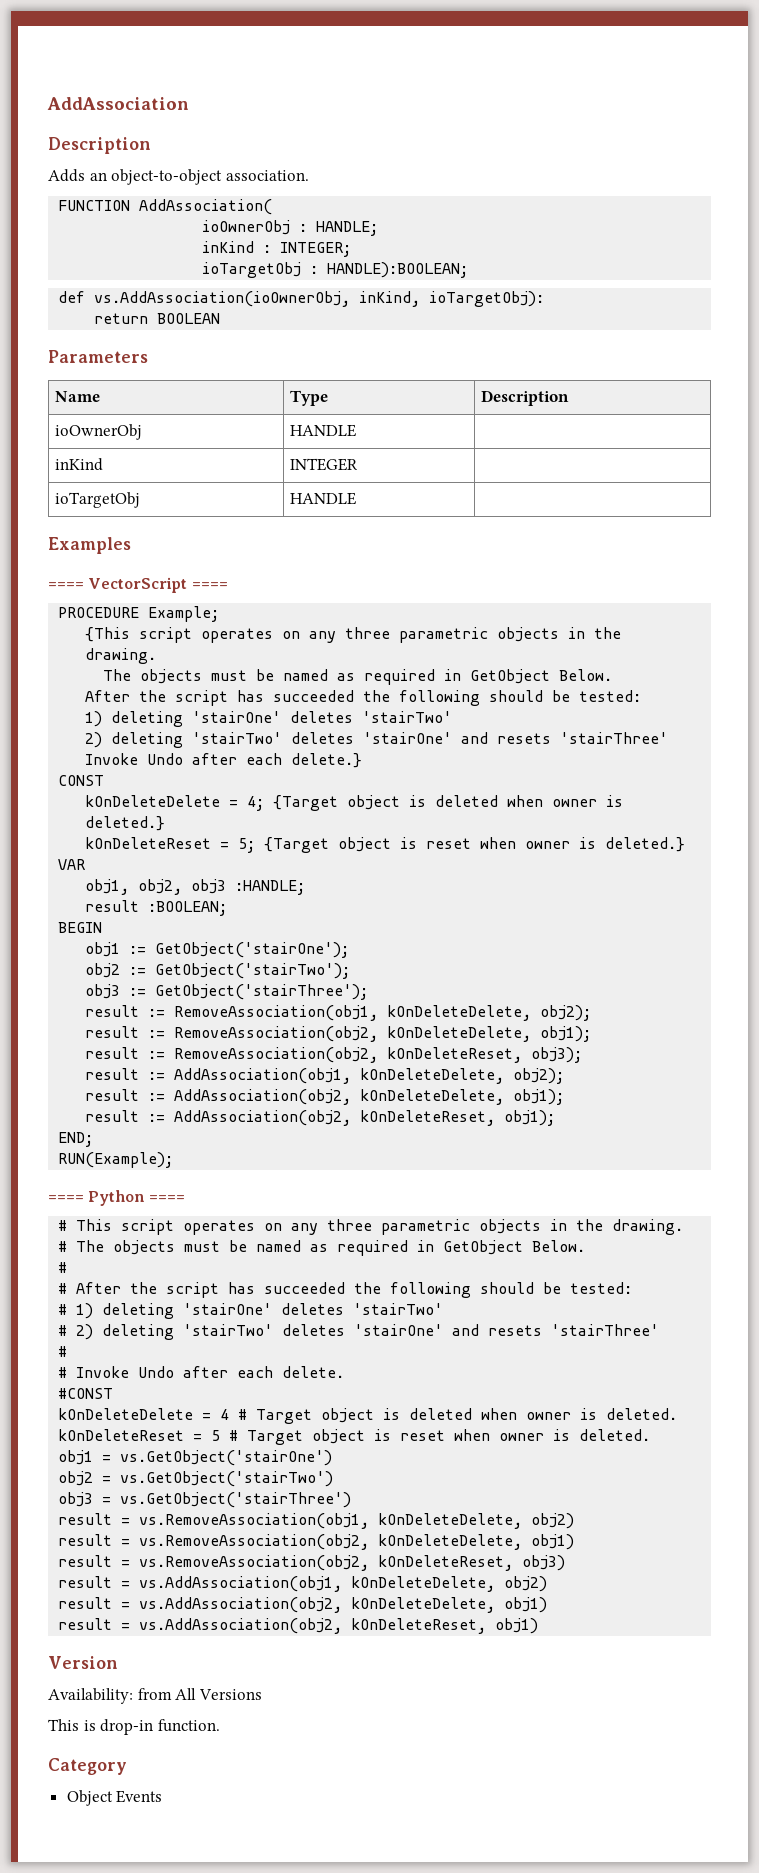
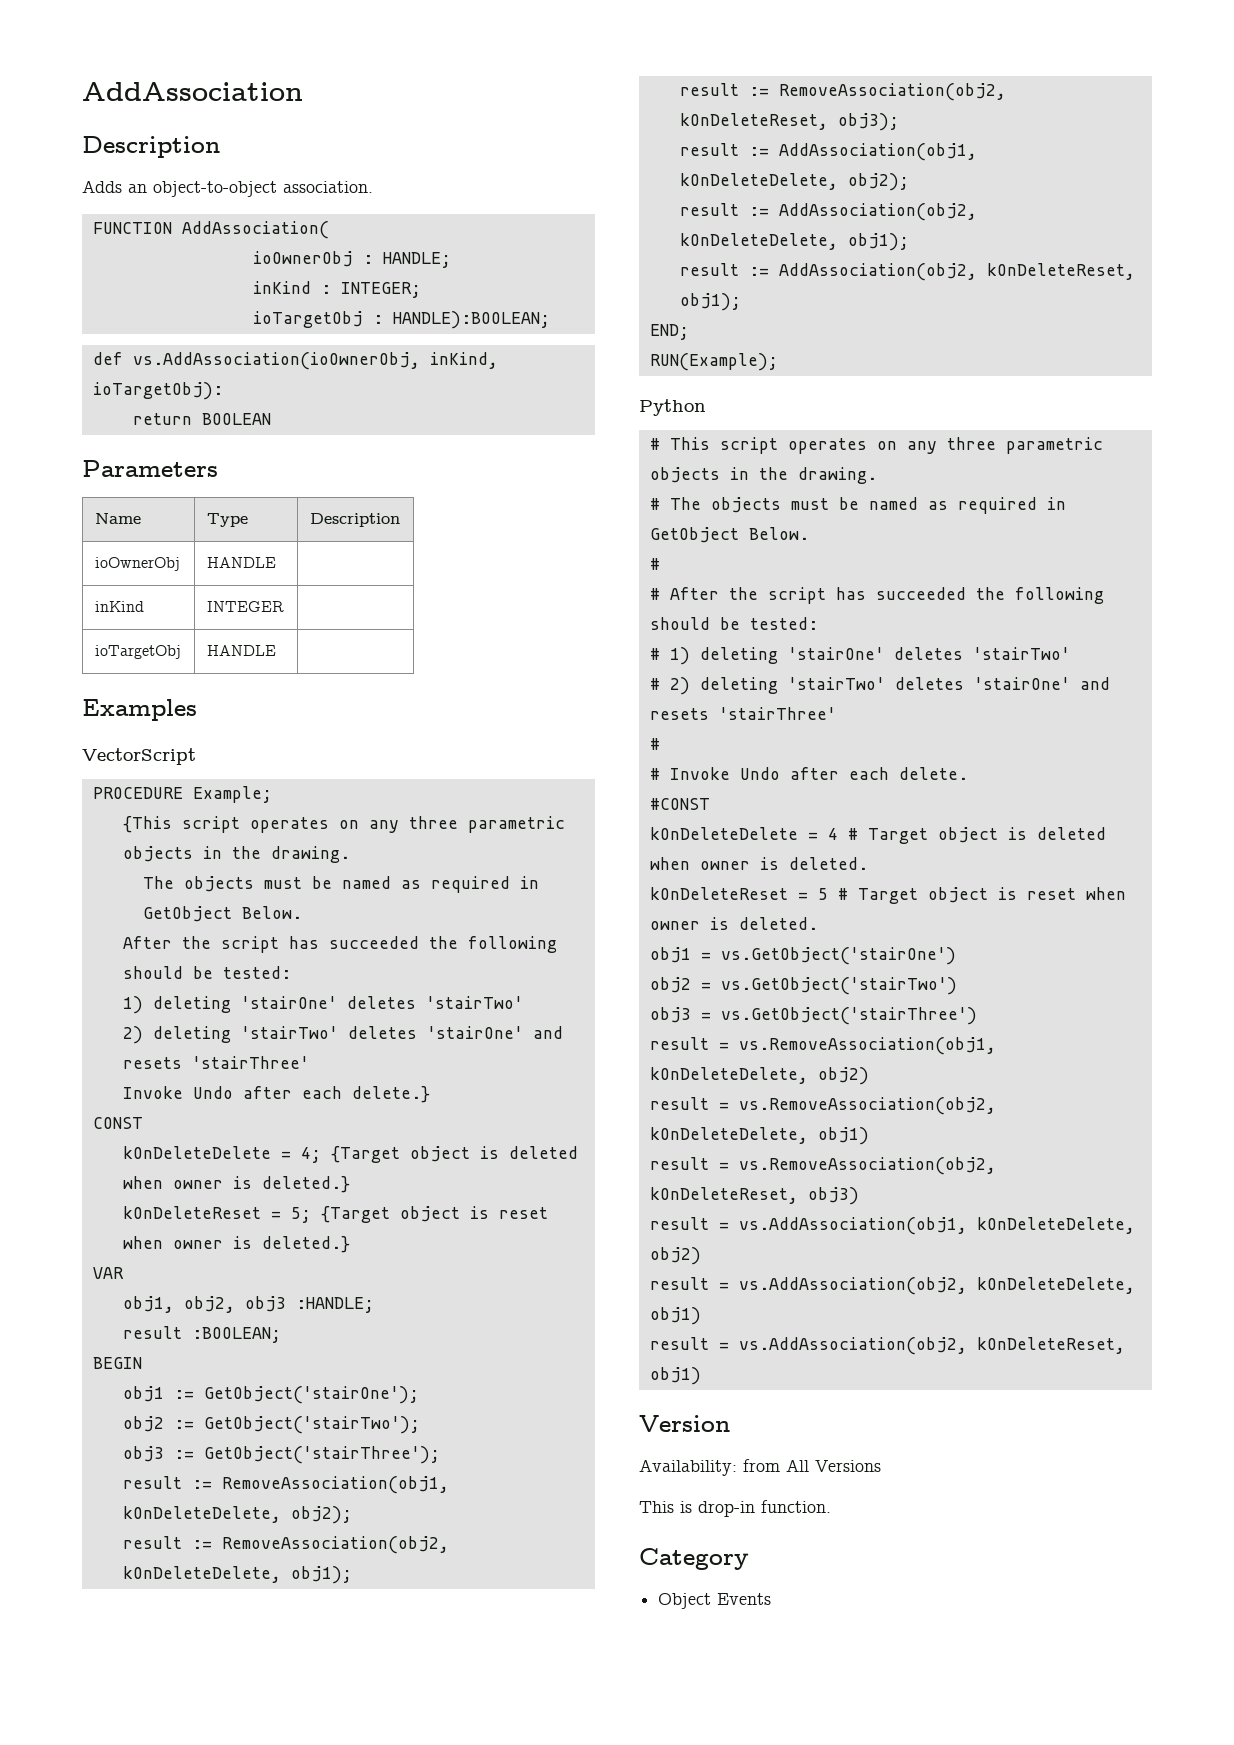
- ==== VectorScript ====
+ VectorScript
- ==== Python ====
+ Python

